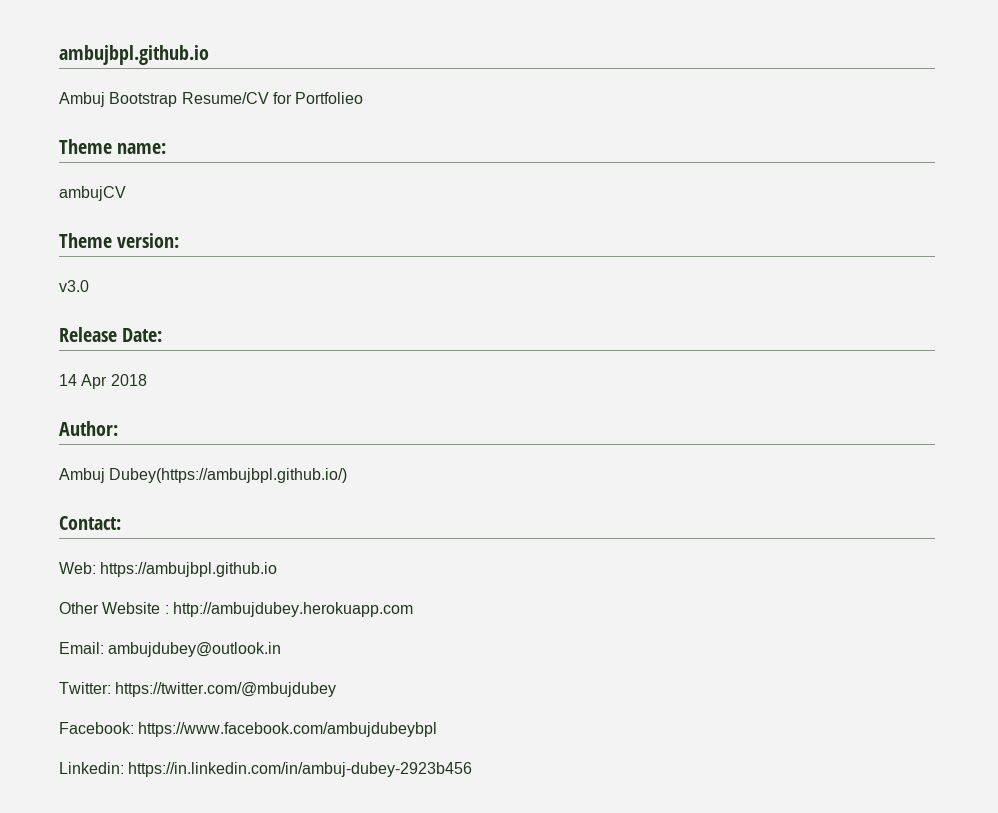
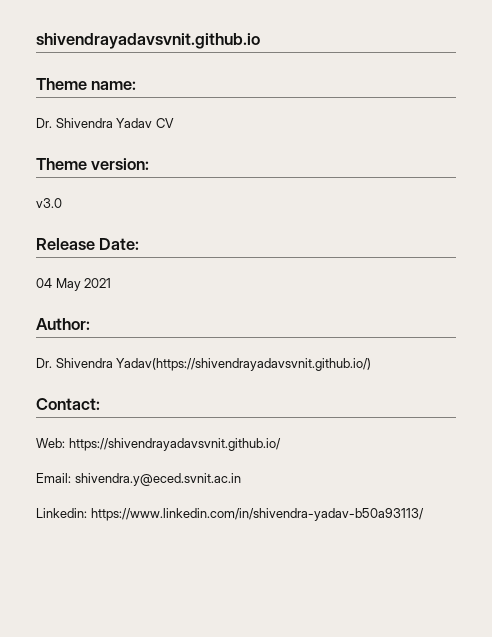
- ambujbpl.github.io
- Ambuj Bootstrap Resume/CV for Portfolieo
+ shivendrayadavsvnit.github.io
  Theme name:
- ambujCV
+ Dr. Shivendra Yadav CV
- 14 Apr 2018
+ 04 May 2021
  Author:
- Ambuj Dubey(https://ambujbpl.github.io/)
+ Dr. Shivendra Yadav(https://shivendrayadavsvnit.github.io/)
  Contact:
- Web: https://ambujbpl.github.io
- Other Website : http://ambujdubey.herokuapp.com
- Email: ambujdubey@outlook.in
- Twitter: https://twitter.com/@mbujdubey
- Facebook: https://www.facebook.com/ambujdubeybpl
+ Web: https://shivendrayadavsvnit.github.io/
+ Email: shivendra.y@eced.svnit.ac.in
- Linkedin: https://in.linkedin.com/in/ambuj-dubey-2923b456
+ Linkedin: https://www.linkedin.com/in/shivendra-yadav-b50a93113/

